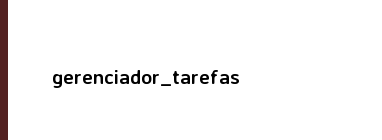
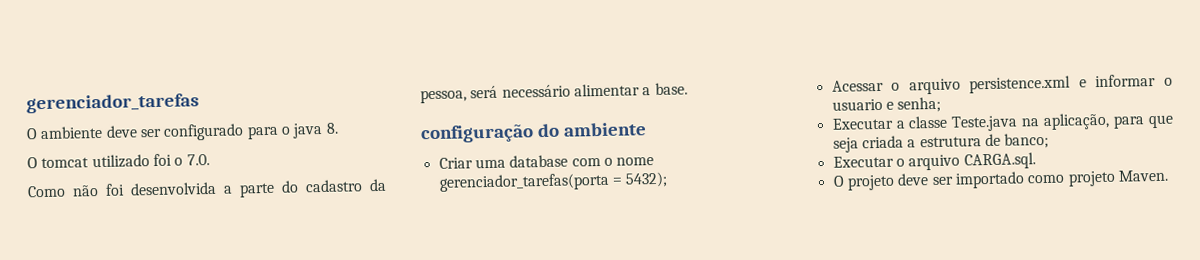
+ O ambiente deve ser configurado para o java 8.
+ O tomcat utilizado foi o 7.0.
+ Como não foi desenvolvida a parte do cadastro da pessoa, será necessário alimentar a base.
+ configuração do ambiente
+ Criar uma database com o nome gerenciador_tarefas(porta = 5432);
+ Acessar o arquivo persistence.xml e informar o usuario e senha;
+ Executar a classe Teste.java na aplicação, para que seja criada a estrutura de banco;
+ Executar o arquivo CARGA.sql.
+ O projeto deve ser importado como projeto Maven.

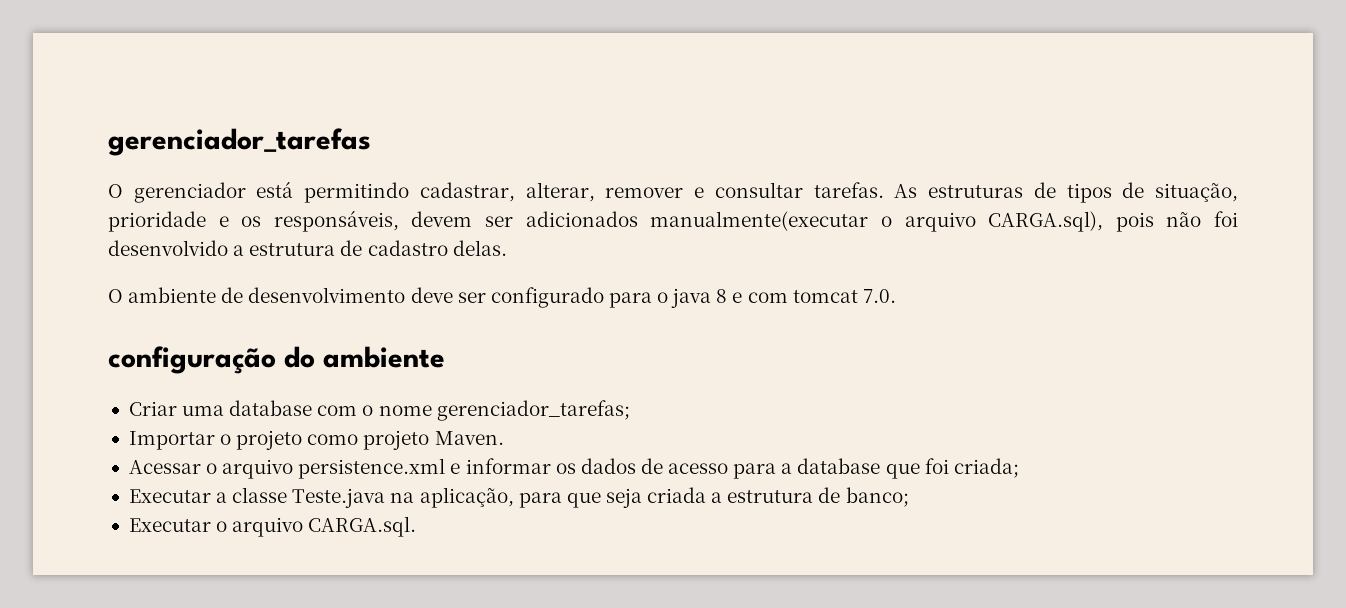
+ O gerenciador está permitindo cadastrar, alterar, remover e consultar tarefas. As estruturas de tipos de situação, prioridade e os responsáveis, devem ser adicionados manualmente(executar o arquivo CARGA.sql), pois não foi desenvolvido a estrutura de cadastro delas.
- O ambiente deve ser configurado para o java 8.
- O tomcat utilizado foi o 7.0.
- Como não foi desenvolvida a parte do cadastro da pessoa, será necessário alimentar a base.
+ O ambiente de desenvolvimento deve ser configurado para o java 8 e com tomcat 7.0.
- Criar uma database com o nome gerenciador_tarefas(porta = 5432);
+ Criar uma database com o nome gerenciador_tarefas;
+ Importar o projeto como projeto Maven.
- Acessar o arquivo persistence.xml e informar o usuario e senha;
+ Acessar o arquivo persistence.xml e informar os dados de acesso para a database que foi criada;
- O projeto deve ser importado como projeto Maven.

